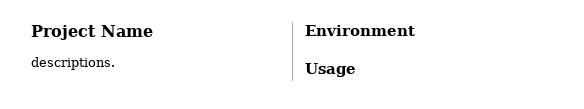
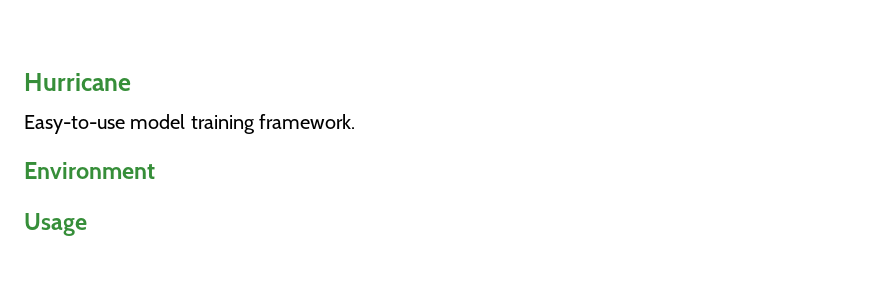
- Project Name
- descriptions.
+ Hurricane
+ Easy-to-use model training framework.

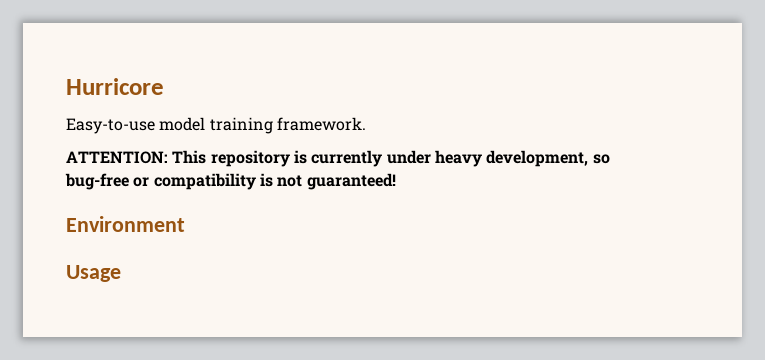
- Hurricane
+ Hurricore
+ ATTENTION: This repository is currently under heavy development, so bug-free or compatibility is not guaranteed!

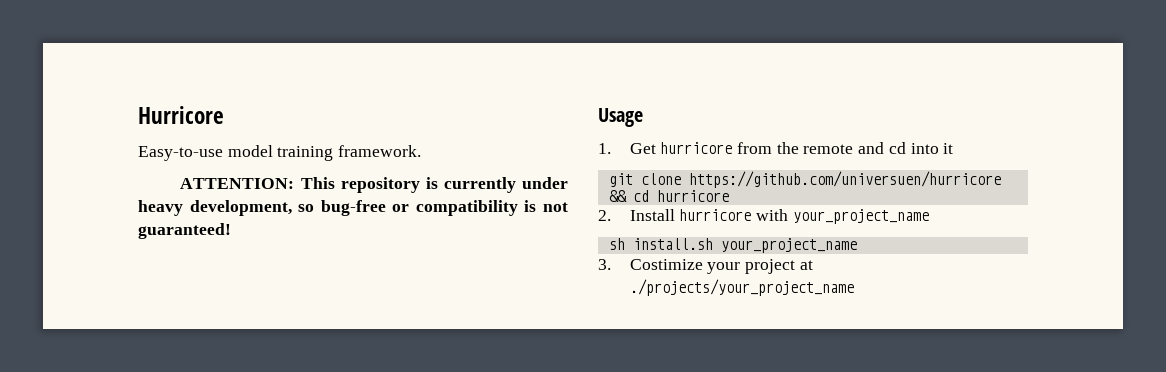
- Environment
  Usage
+ 1. Get hurricore from the remote and cd into it
+ git clone https://github.com/universuen/hurricore && cd hurricore
+ 2. Install hurricore with your_project_name
+ sh install.sh your_project_name
+ 3. Costimize your project at ./projects/your_project_name

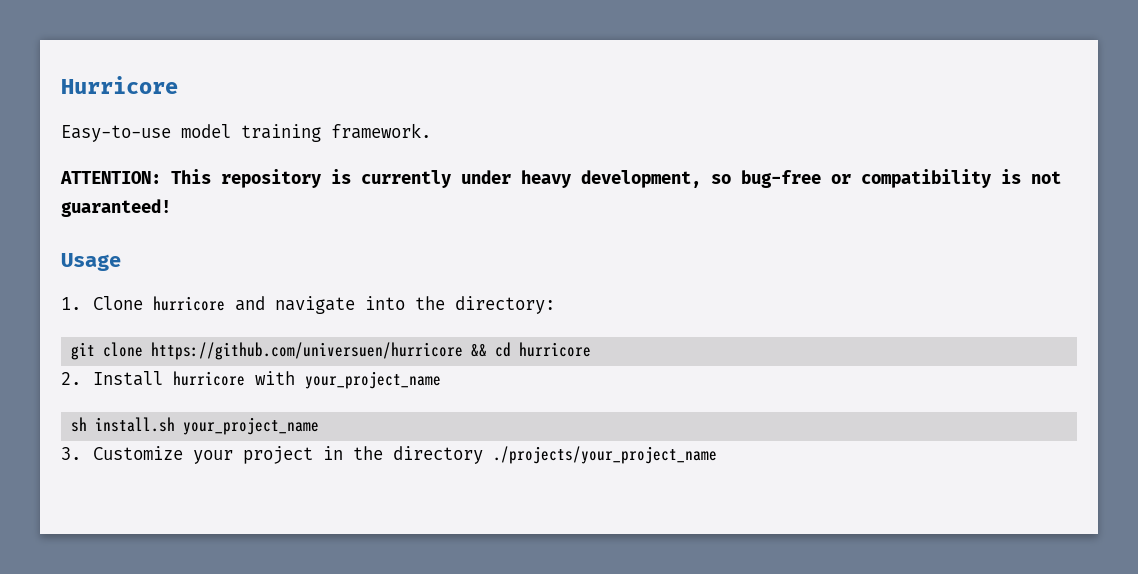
- 1. Get hurricore from the remote and cd into it
+ 1. Clone hurricore and navigate into the directory:
- 3. Costimize your project at ./projects/your_project_name
+ 3. Customize your project in the directory ./projects/your_project_name

